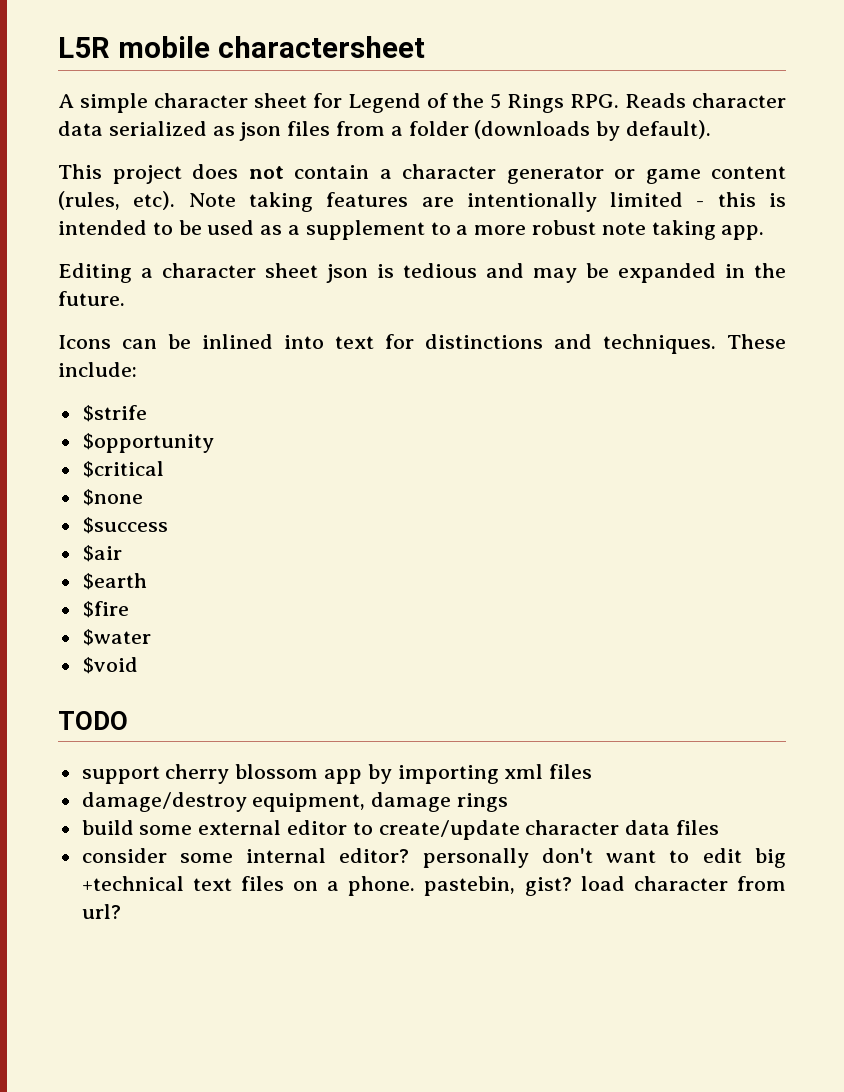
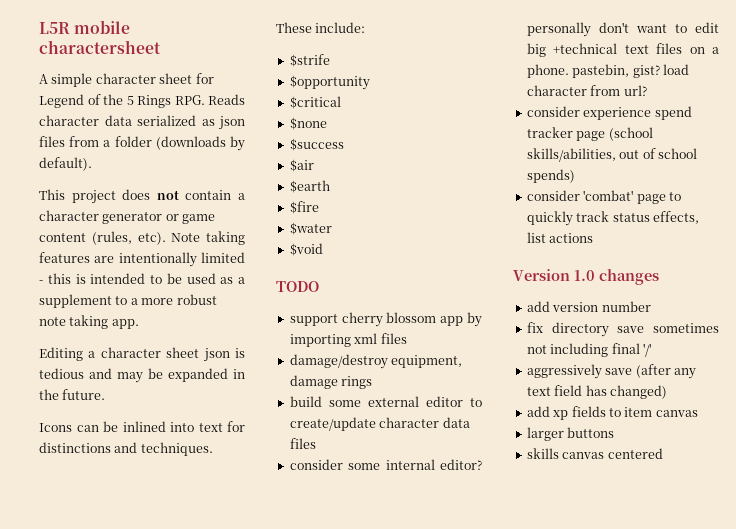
+ consider experience spend tracker page (school skills/abilities, out of school spends)
+ consider 'combat' page to quickly track status effects, list actions
+ Version 1.0 changes
+ add version number
+ fix directory save sometimes not including final '/'
+ aggressively save (after any text field has changed)
+ add xp fields to item canvas
+ larger buttons
+ skills canvas centered

